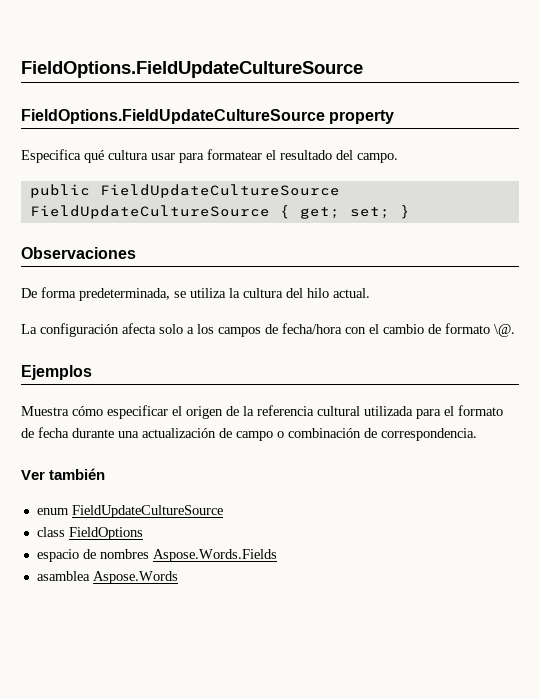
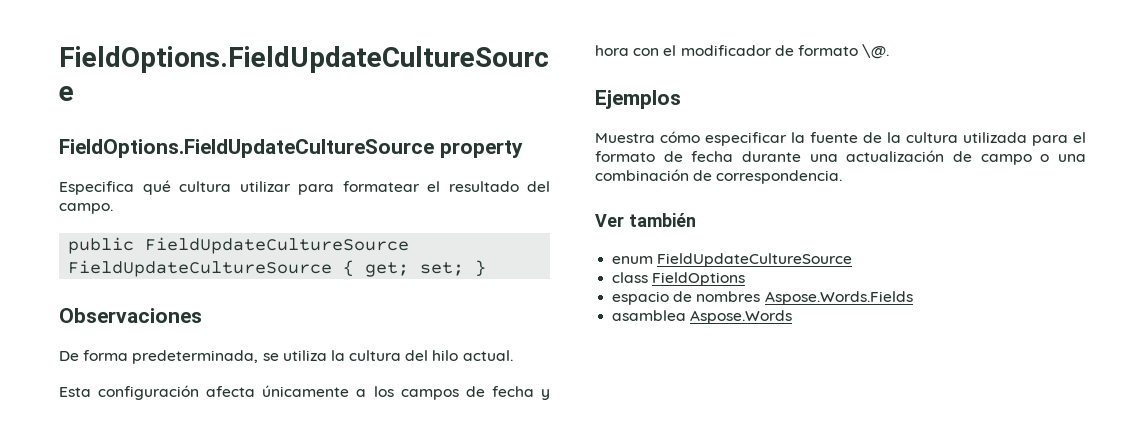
- Especifica qué cultura usar para formatear el resultado del campo.
+ Especifica qué cultura utilizar para formatear el resultado del campo.
- La configuración afecta solo a los campos de fecha/hora con el cambio de formato \@.
+ Esta configuración afecta únicamente a los campos de fecha y hora con el modificador de formato \@.
- Muestra cómo especificar el origen de la referencia cultural utilizada para el formato de fecha durante una actualización de campo o combinación de correspondencia.
+ Muestra cómo especificar la fuente de la cultura utilizada para el formato de fecha durante una actualización de campo o una combinación de correspondencia.

